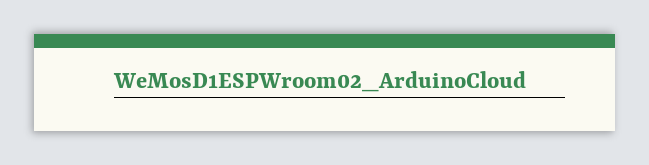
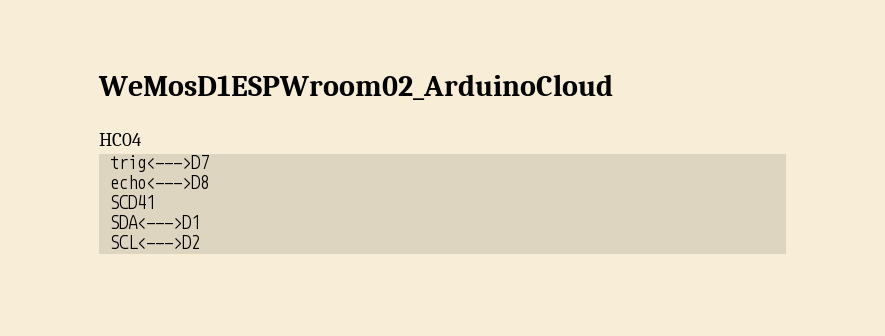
+ HC04
+ trig<--->D7
+ echo<--->D8
+ SCD41
+ SDA<--->D1
+ SCL<--->D2

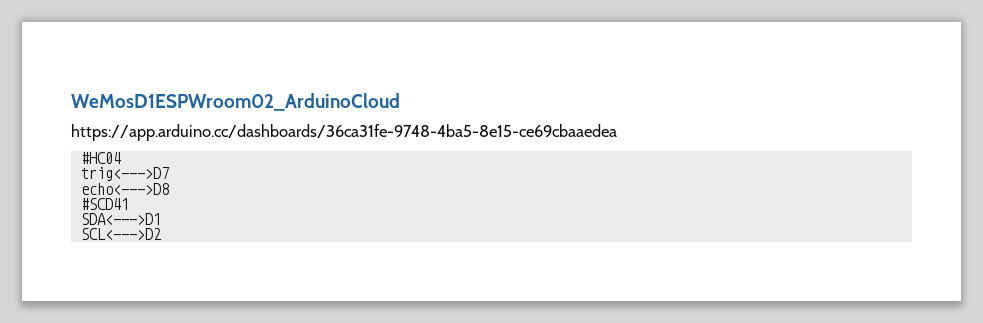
- HC04
+ https://app.arduino.cc/dashboards/36ca31fe-9748-4ba5-8e15-ce69cbaaedea
+ #HC04
- SCD41
+ #SCD41

